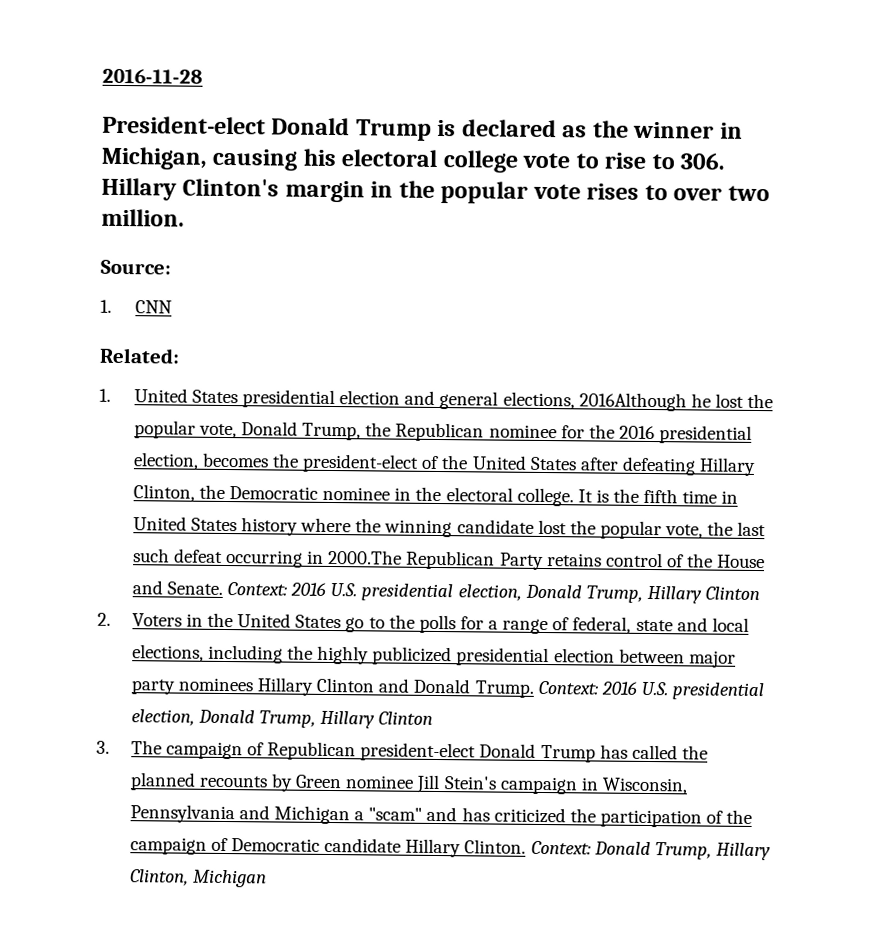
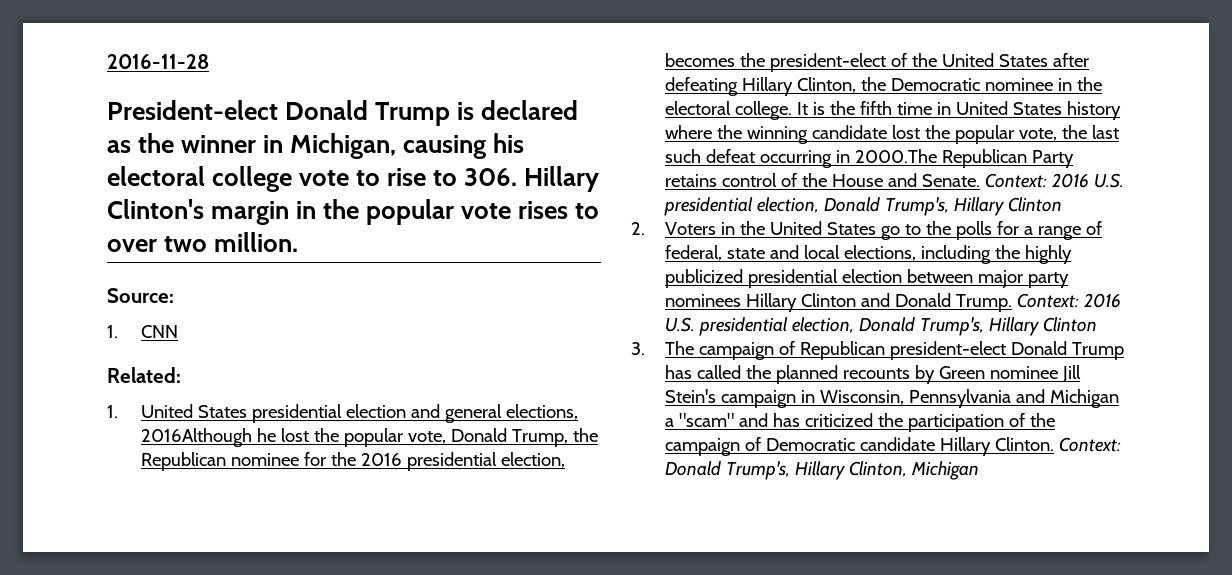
- It is the fifth time in United States history where the winning candidate lost the popular vote, the last such defeat occurring in 2000.The Republican Party retains control of the House and Senate. Context: 2016 U.S. presidential election, Donald Trump, Hillary Clinton
+ It is the fifth time in United States history where the winning candidate lost the popular vote, the last such defeat occurring in 2000.The Republican Party retains control of the House and Senate. Context: 2016 U.S. presidential election, Donald Trump's, Hillary Clinton
- 2. Voters in the United States go to the polls for a range of federal, state and local elections, including the highly publicized presidential election between major party nominees Hillary Clinton and Donald Trump. Context: 2016 U.S. presidential election, Donald Trump, Hillary Clinton
+ 2. Voters in the United States go to the polls for a range of federal, state and local elections, including the highly publicized presidential election between major party nominees Hillary Clinton and Donald Trump. Context: 2016 U.S. presidential election, Donald Trump's, Hillary Clinton
- Context: Donald Trump, Hillary Clinton, Michigan
+ Context: Donald Trump's, Hillary Clinton, Michigan

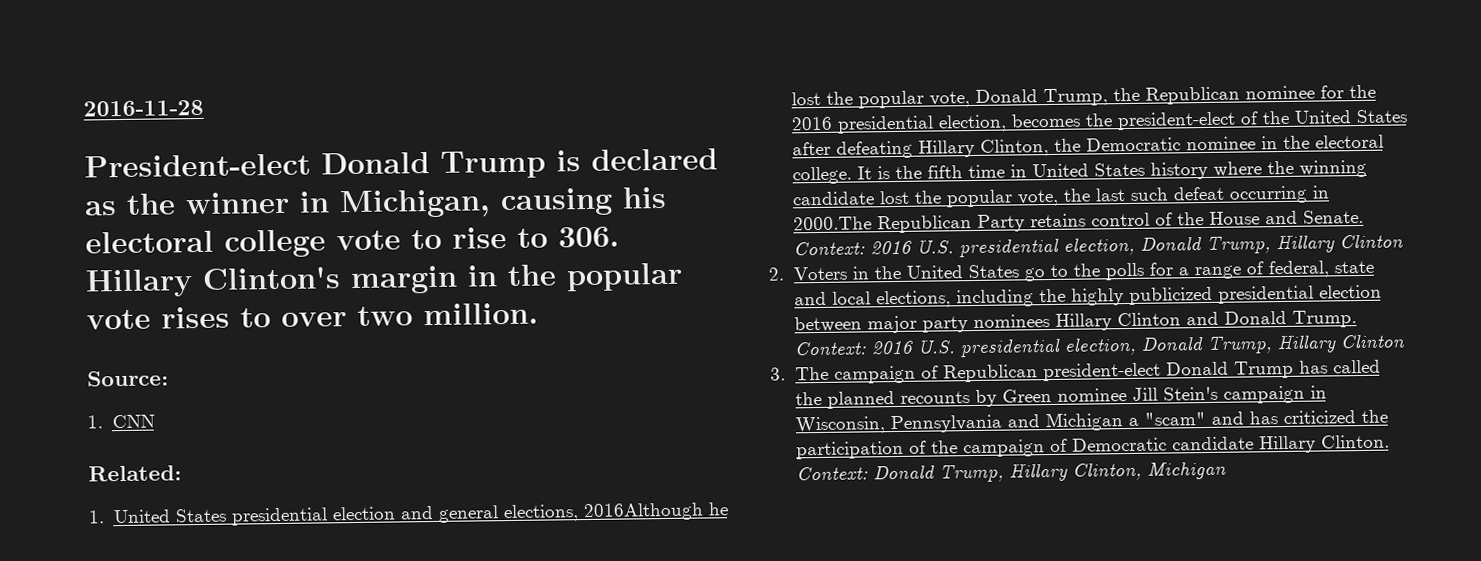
- It is the fifth time in United States history where the winning candidate lost the popular vote, the last such defeat occurring in 2000.The Republican Party retains control of the House and Senate. Context: 2016 U.S. presidential election, Donald Trump's, Hillary Clinton
+ It is the fifth time in United States history where the winning candidate lost the popular vote, the last such defeat occurring in 2000.The Republican Party retains control of the House and Senate. Context: 2016 U.S. presidential election, Donald Trump, Hillary Clinton
- 2. Voters in the United States go to the polls for a range of federal, state and local elections, including the highly publicized presidential election between major party nominees Hillary Clinton and Donald Trump. Context: 2016 U.S. presidential election, Donald Trump's, Hillary Clinton
+ 2. Voters in the United States go to the polls for a range of federal, state and local elections, including the highly publicized presidential election between major party nominees Hillary Clinton and Donald Trump. Context: 2016 U.S. presidential election, Donald Trump, Hillary Clinton
- Context: Donald Trump's, Hillary Clinton, Michigan
+ Context: Donald Trump, Hillary Clinton, Michigan

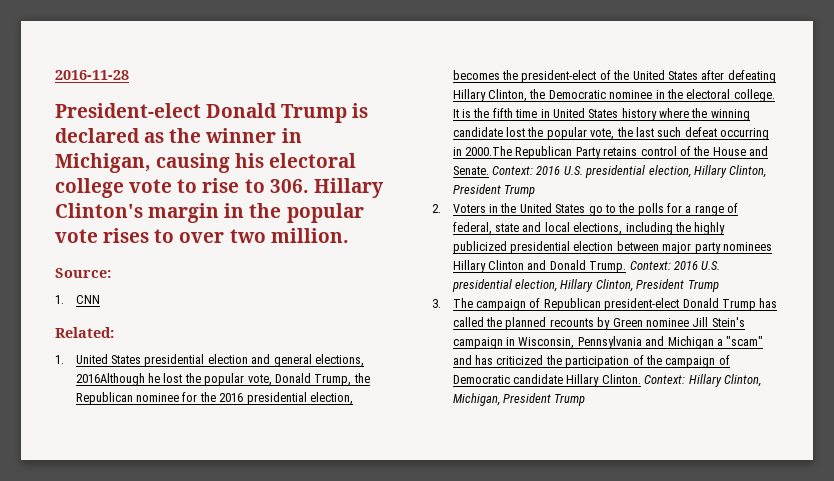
- It is the fifth time in United States history where the winning candidate lost the popular vote, the last such defeat occurring in 2000.The Republican Party retains control of the House and Senate. Context: 2016 U.S. presidential election, Donald Trump, Hillary Clinton
+ It is the fifth time in United States history where the winning candidate lost the popular vote, the last such defeat occurring in 2000.The Republican Party retains control of the House and Senate. Context: 2016 U.S. presidential election, Hillary Clinton, President Trump
- 2. Voters in the United States go to the polls for a range of federal, state and local elections, including the highly publicized presidential election between major party nominees Hillary Clinton and Donald Trump. Context: 2016 U.S. presidential election, Donald Trump, Hillary Clinton
+ 2. Voters in the United States go to the polls for a range of federal, state and local elections, including the highly publicized presidential election between major party nominees Hillary Clinton and Donald Trump. Context: 2016 U.S. presidential election, Hillary Clinton, President Trump
- Context: Donald Trump, Hillary Clinton, Michigan
+ Context: Hillary Clinton, Michigan, President Trump

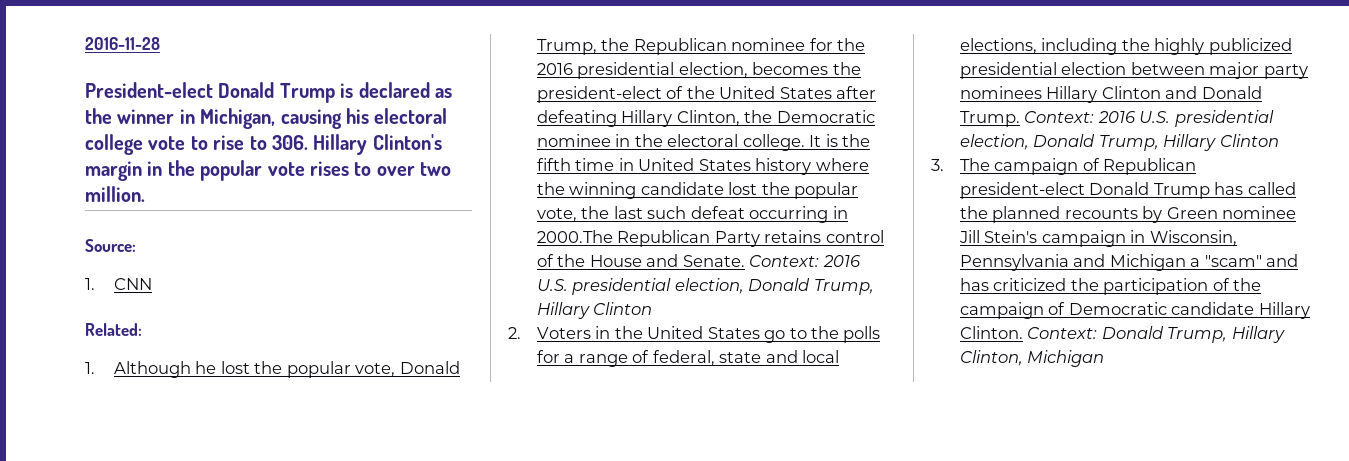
- 1. United States presidential election and general elections, 2016Although he lost the popular vote, Donald Trump, the Republican nominee for the 2016 presidential election, becomes the president-elect of the United States after defeating Hillary Clinton, the Democratic nominee in the electoral college.
+ 1. Although he lost the popular vote, Donald Trump, the Republican nominee for the 2016 presidential election, becomes the president-elect of the United States after defeating Hillary Clinton, the Democratic nominee in the electoral college.
- It is the fifth time in United States history where the winning candidate lost the popular vote, the last such defeat occurring in 2000.The Republican Party retains control of the House and Senate. Context: 2016 U.S. presidential election, Hillary Clinton, President Trump
+ It is the fifth time in United States history where the winning candidate lost the popular vote, the last such defeat occurring in 2000.The Republican Party retains control of the House and Senate. Context: 2016 U.S. presidential election, Donald Trump, Hillary Clinton
- 2. Voters in the United States go to the polls for a range of federal, state and local elections, including the highly publicized presidential election between major party nominees Hillary Clinton and Donald Trump. Context: 2016 U.S. presidential election, Hillary Clinton, President Trump
+ 2. Voters in the United States go to the polls for a range of federal, state and local elections, including the highly publicized presidential election between major party nominees Hillary Clinton and Donald Trump. Context: 2016 U.S. presidential election, Donald Trump, Hillary Clinton
- Context: Hillary Clinton, Michigan, President Trump
+ Context: Donald Trump, Hillary Clinton, Michigan

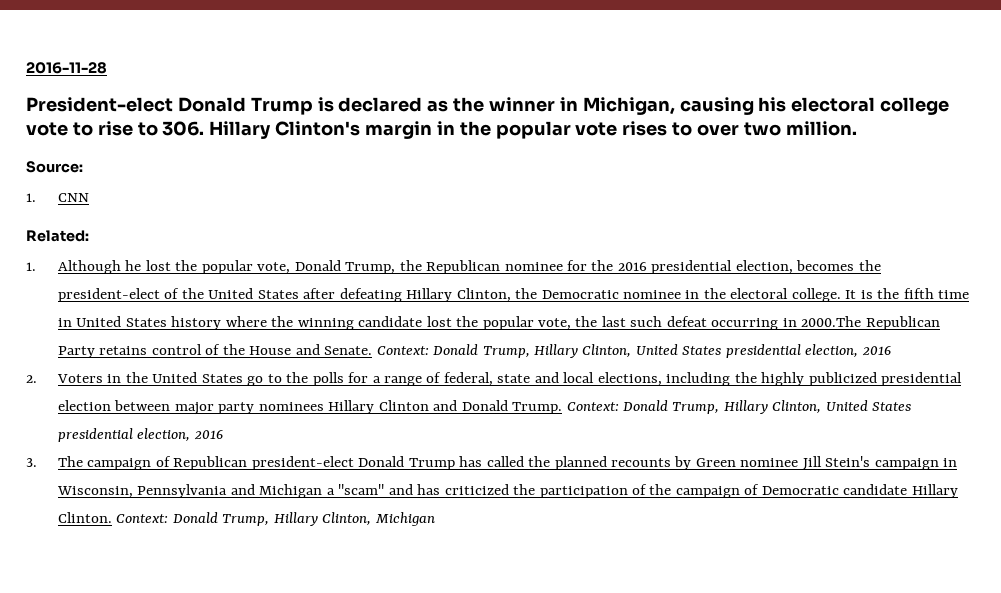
- It is the fifth time in United States history where the winning candidate lost the popular vote, the last such defeat occurring in 2000.The Republican Party retains control of the House and Senate. Context: 2016 U.S. presidential election, Donald Trump, Hillary Clinton
+ It is the fifth time in United States history where the winning candidate lost the popular vote, the last such defeat occurring in 2000.The Republican Party retains control of the House and Senate. Context: Donald Trump, Hillary Clinton, United States presidential election, 2016
- 2. Voters in the United States go to the polls for a range of federal, state and local elections, including the highly publicized presidential election between major party nominees Hillary Clinton and Donald Trump. Context: 2016 U.S. presidential election, Donald Trump, Hillary Clinton
+ 2. Voters in the United States go to the polls for a range of federal, state and local elections, including the highly publicized presidential election between major party nominees Hillary Clinton and Donald Trump. Context: Donald Trump, Hillary Clinton, United States presidential election, 2016

